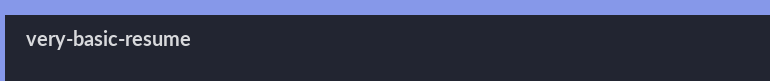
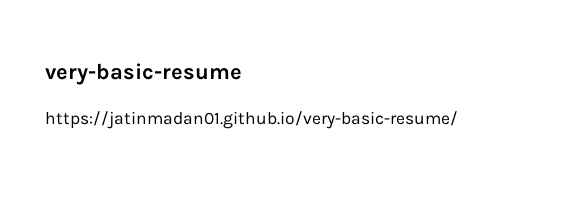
+ https://jatinmadan01.github.io/very-basic-resume/

